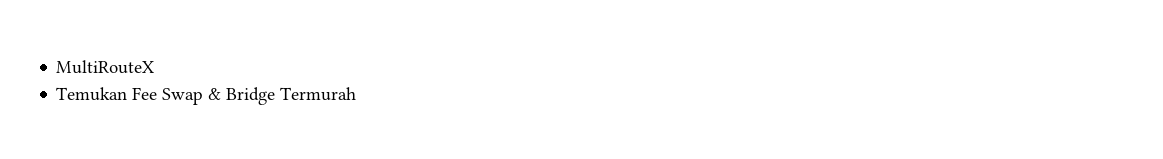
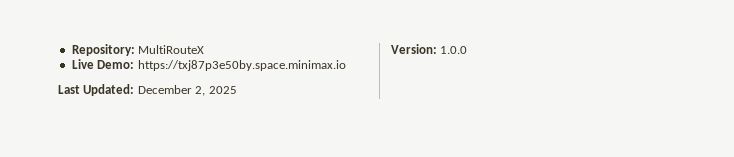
- MultiRouteX
+ Repository: MultiRouteX
- Temukan Fee Swap & Bridge Termurah
+ Live Demo: https://txj87p3e50by.space.minimax.io
+ Last Updated: December 2, 2025
+ Version: 1.0.0

